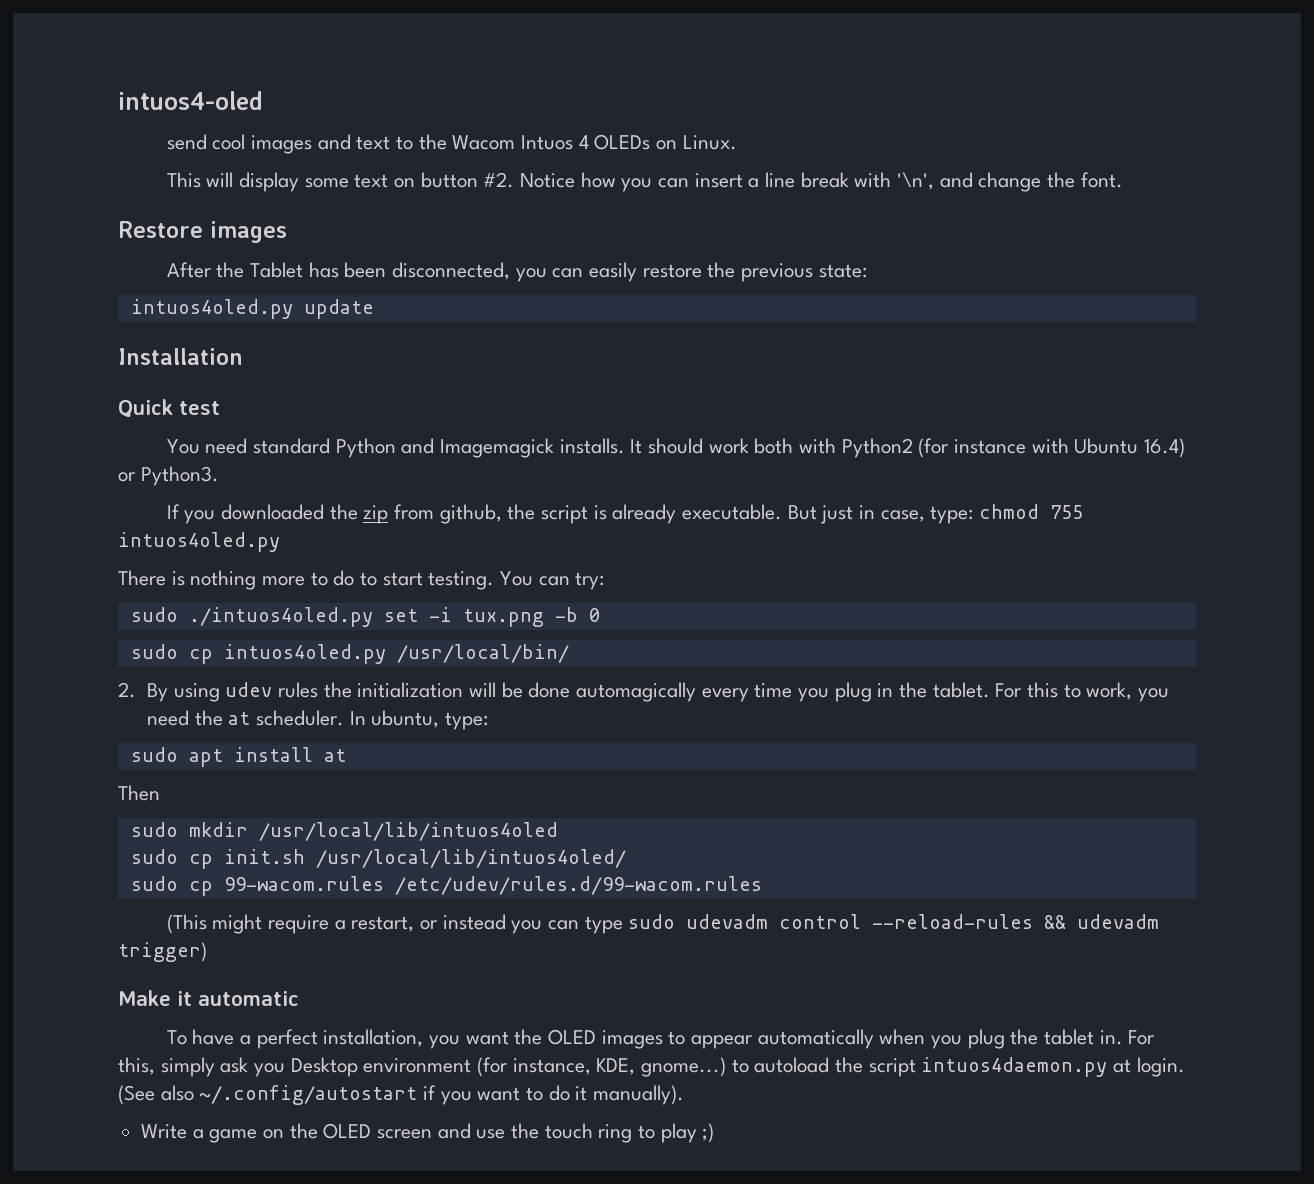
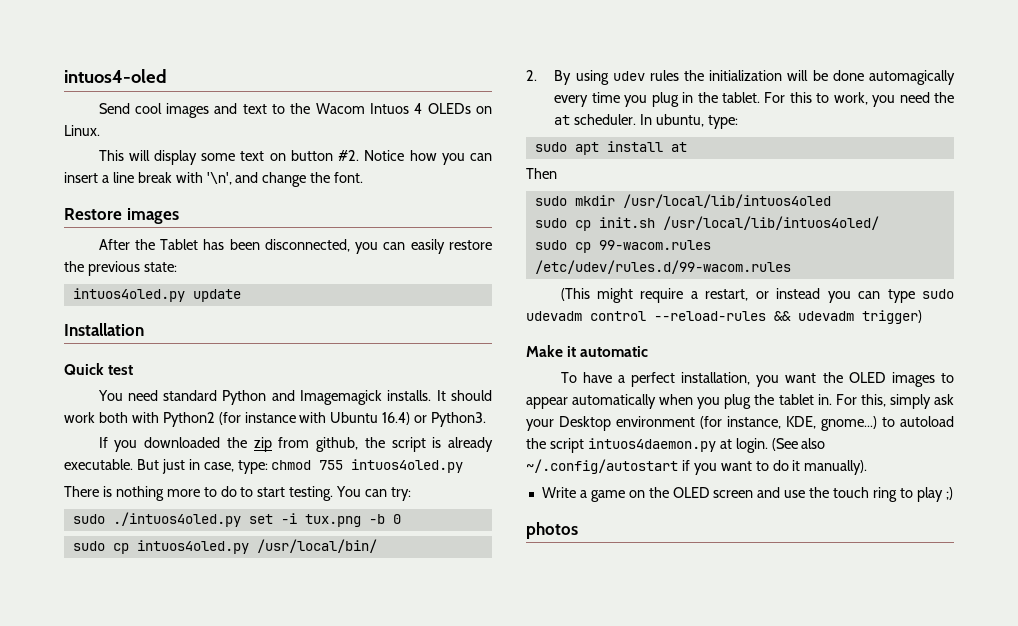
- send cool images and text to the Wacom Intuos 4 OLEDs on Linux.
+ Send cool images and text to the Wacom Intuos 4 OLEDs on Linux.
- For this, simply ask you Desktop environment (for instance, KDE, gnome...) to autoload the script intuos4daemon.py at login.
+ For this, simply ask your Desktop environment (for instance, KDE, gnome...) to autoload the script intuos4daemon.py at login.
+ photos

